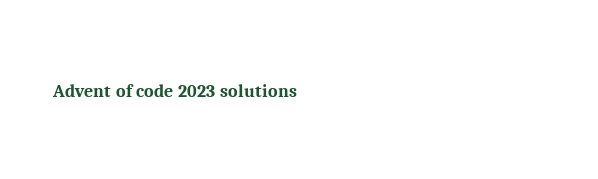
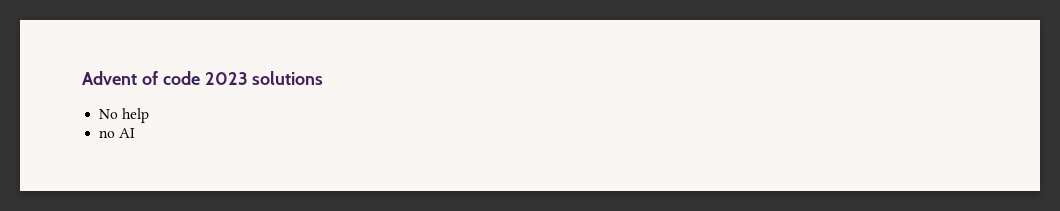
+ No help
+ no AI

